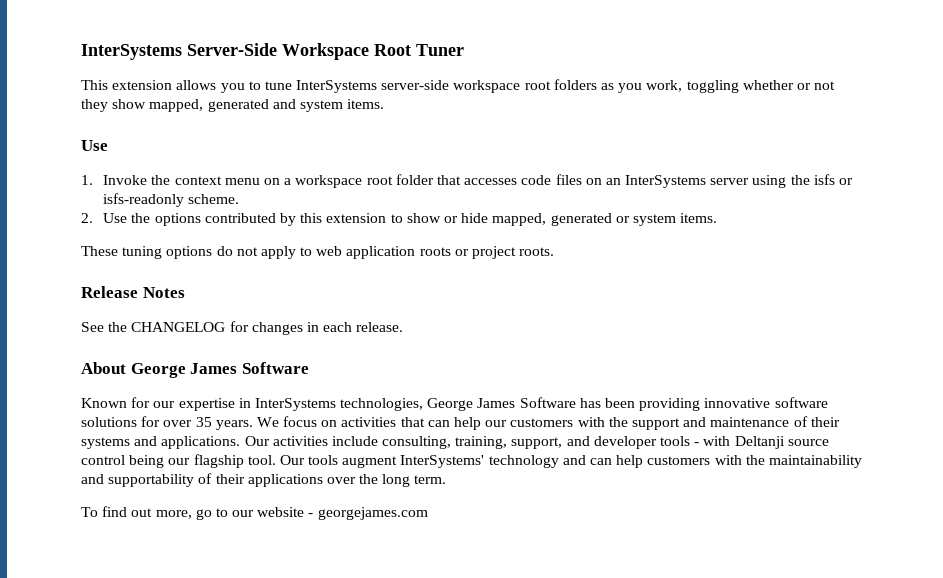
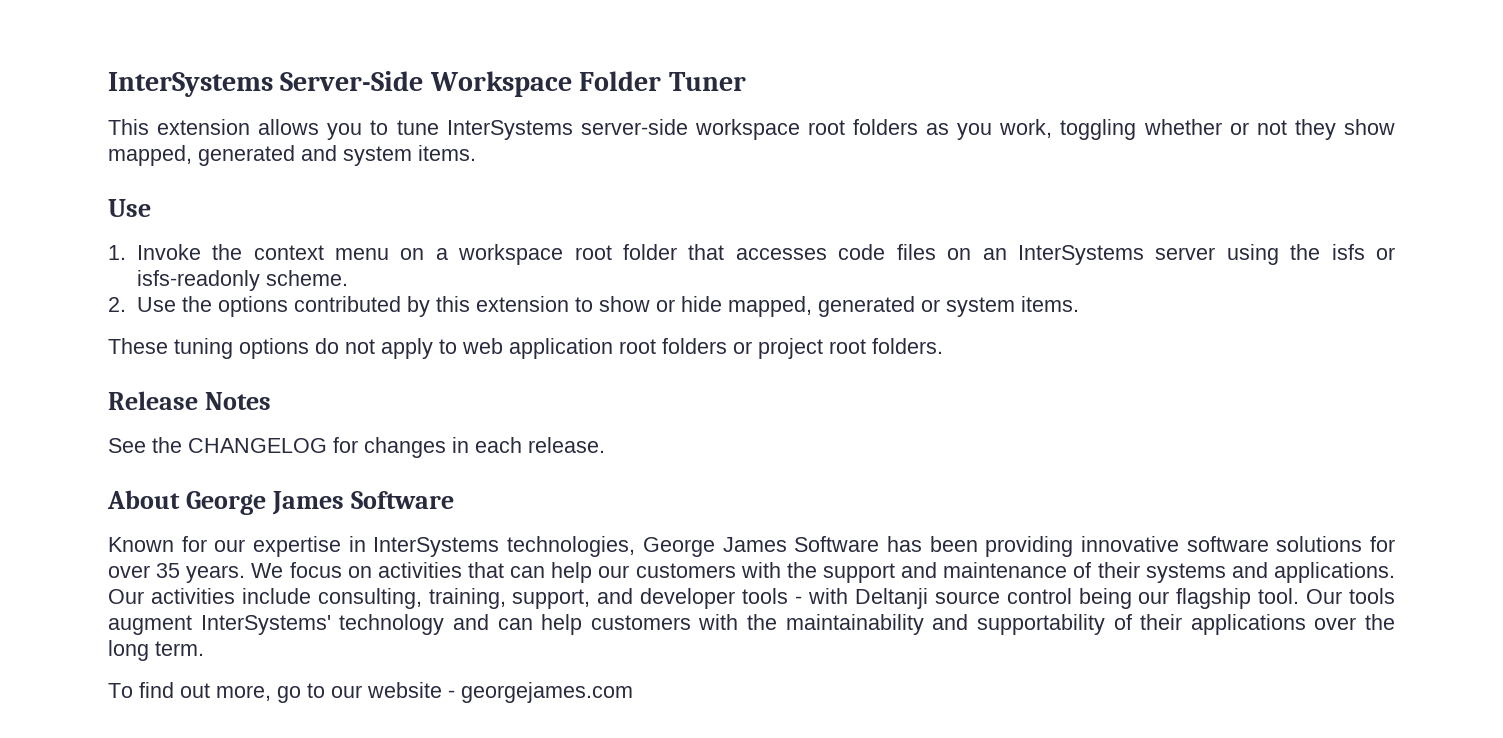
- InterSystems Server-Side Workspace Root Tuner
+ InterSystems Server-Side Workspace Folder Tuner
- These tuning options do not apply to web application roots or project roots.
+ These tuning options do not apply to web application root folders or project root folders.

